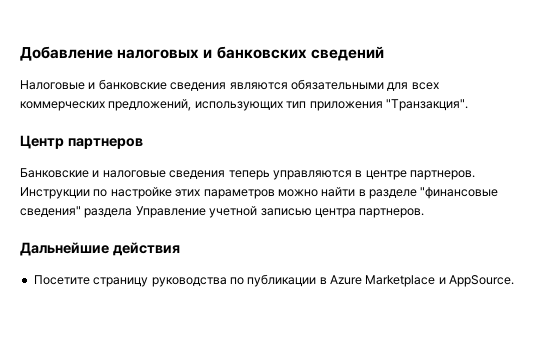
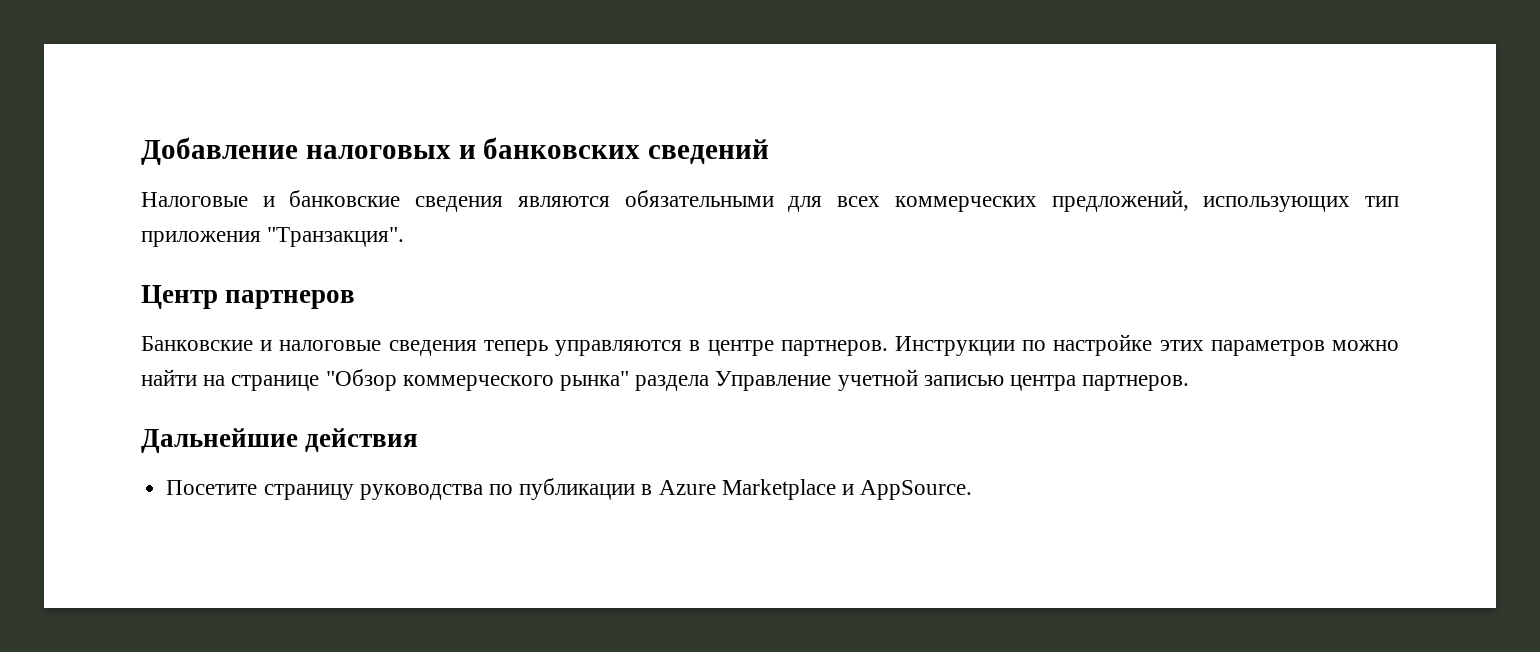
- Инструкции по настройке этих параметров можно найти в разделе "финансовые сведения" раздела Управление учетной записью центра партнеров.
+ Инструкции по настройке этих параметров можно найти на странице "Обзор коммерческого рынка" раздела Управление учетной записью центра партнеров.

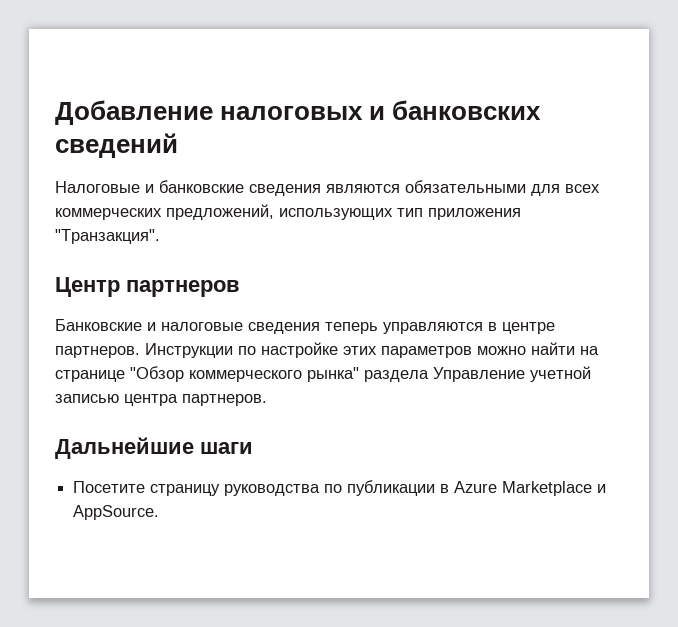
- Дальнейшие действия
+ Дальнейшие шаги

